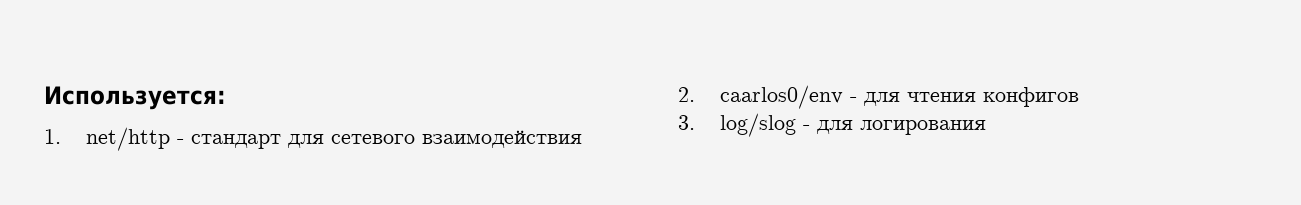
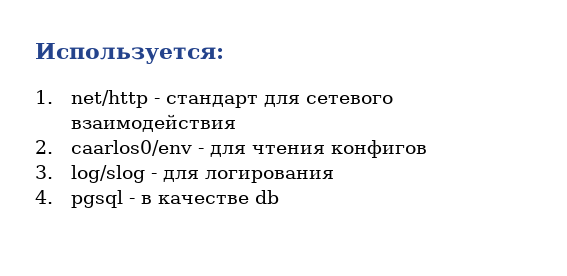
+ 4. pgsql - в качестве db

